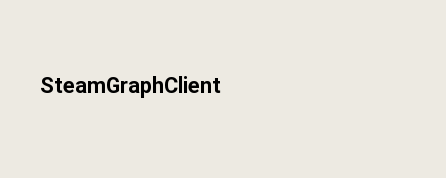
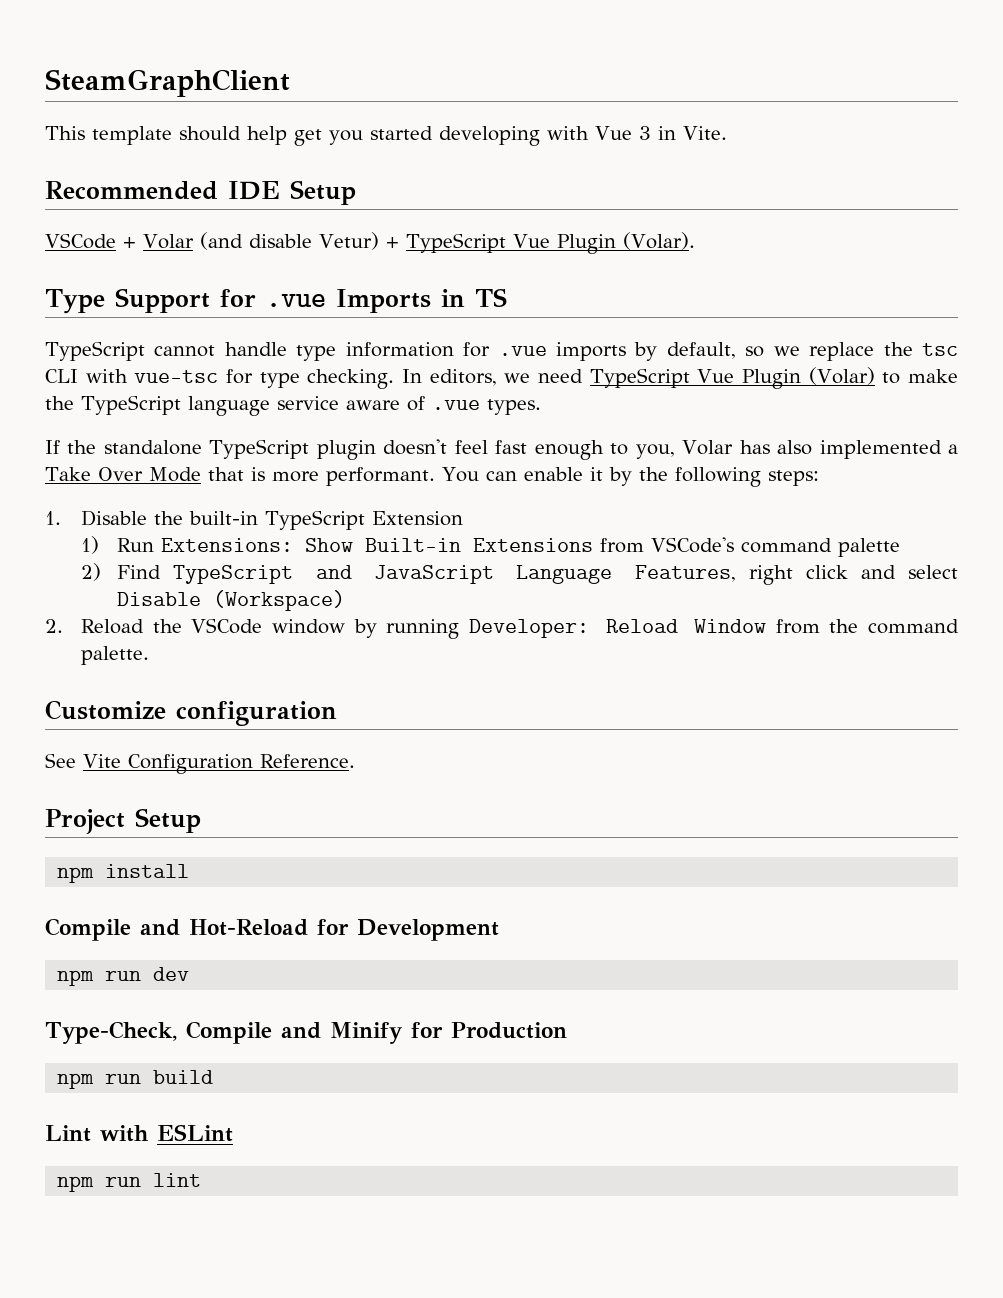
+ This template should help get you started developing with Vue 3 in Vite.
+ Recommended IDE Setup
+ VSCode + Volar (and disable Vetur) + TypeScript Vue Plugin (Volar).
+ Type Support for .vue Imports in TS
+ TypeScript cannot handle type information for .vue imports by default, so we replace the tsc CLI with vue-tsc for type checking. In editors, we need TypeScript Vue Plugin (Volar) to make the TypeScript language service aware of .vue types.
+ If the standalone TypeScript plugin doesn't feel fast enough to you, Volar has also implemented a Take Over Mode that is more performant. You can enable it by the following steps:
+ 1. Disable the built-in TypeScript Extension
+ 1) Run Extensions: Show Built-in Extensions from VSCode's command palette
+ 2) Find TypeScript and JavaScript Language Features, right click and select Disable (Workspace)
+ 2. Reload the VSCode window by running Developer: Reload Window from the command palette.
+ Customize configuration
+ See Vite Configuration Reference.
+ Project Setup
+ npm install
+ Compile and Hot-Reload for Development
+ npm run dev
+ Type-Check, Compile and Minify for Production
+ npm run build
+ Lint with ESLint
+ npm run lint

